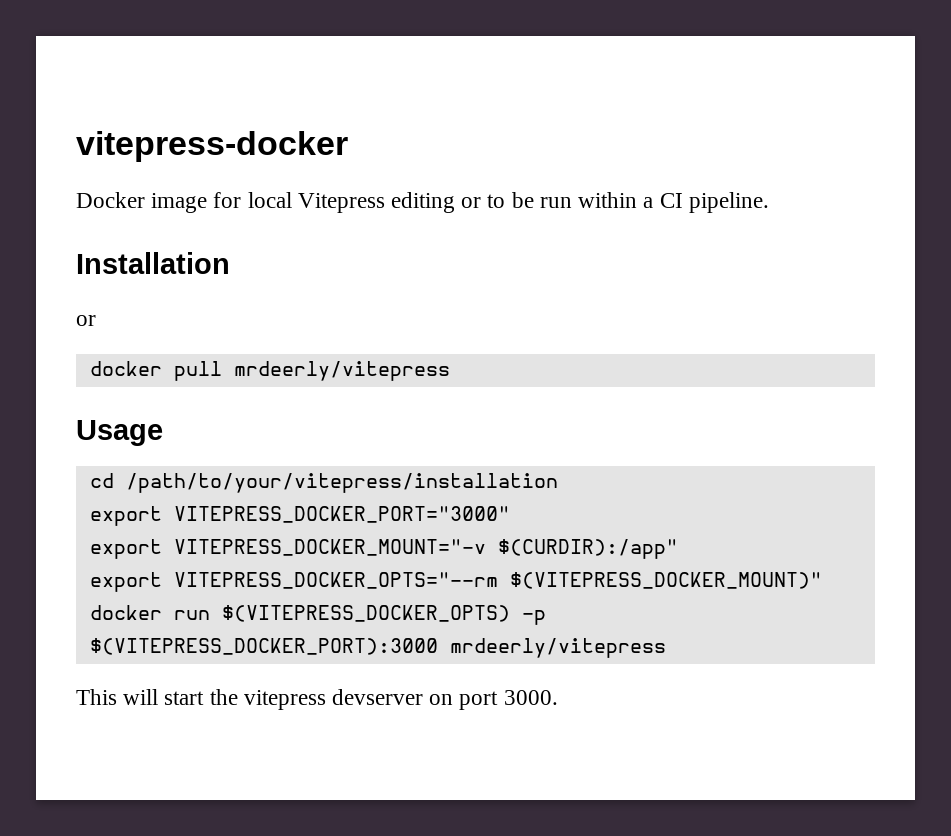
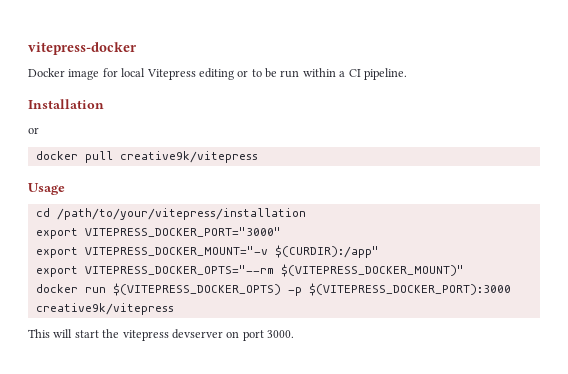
- docker pull mrdeerly/vitepress
+ docker pull сreative9k/vitepress
- docker run $(VITEPRESS_DOCKER_OPTS) -p $(VITEPRESS_DOCKER_PORT):3000 mrdeerly/vitepress
+ docker run $(VITEPRESS_DOCKER_OPTS) -p $(VITEPRESS_DOCKER_PORT):3000 сreative9k/vitepress

